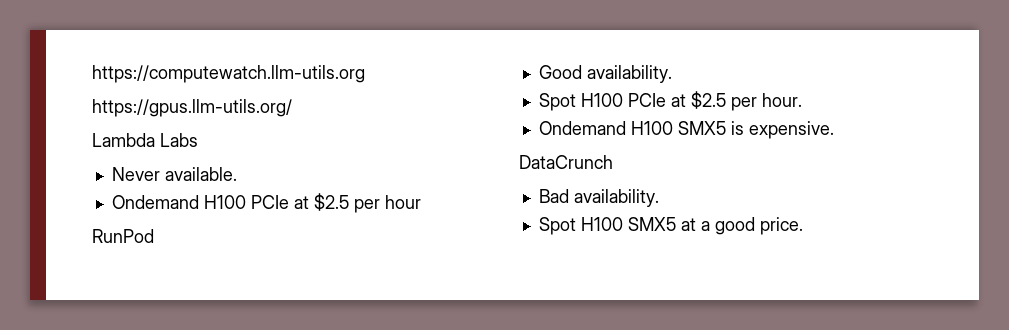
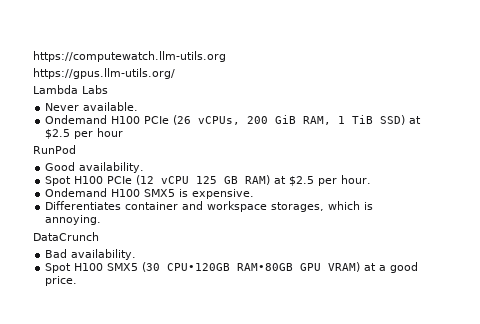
- Ondemand H100 PCIe at $2.5 per hour
+ Ondemand H100 PCIe (26 vCPUs, 200 GiB RAM, 1 TiB SSD) at $2.5 per hour
- Spot H100 PCIe at $2.5 per hour.
+ Spot H100 PCIe (12 vCPU 125 GB RAM) at $2.5 per hour.
+ Differentiates container and workspace storages, which is annoying.
- Spot H100 SMX5 at a good price.
+ Spot H100 SMX5 (30 CPU•120GB RAM•80GB GPU VRAM) at a good price.

